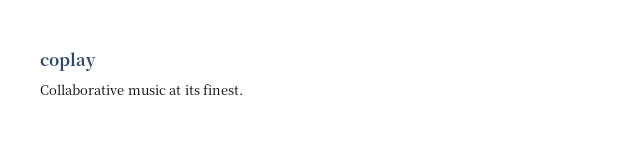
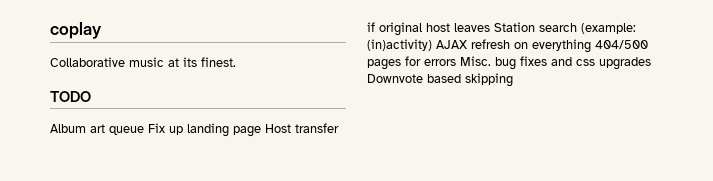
+ TODO
+ Album art queue Fix up landing page Host transfer if original host leaves Station search (example: (in)activity) AJAX refresh on everything 404/500 pages for errors Misc. bug fixes and css upgrades Downvote based skipping

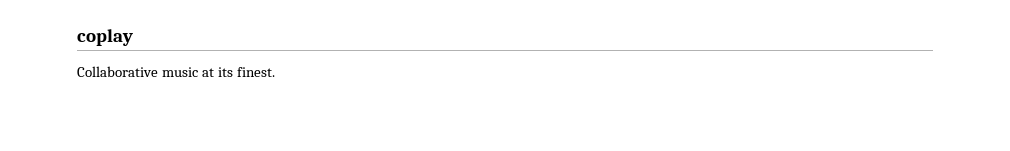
- TODO
- Album art queue Fix up landing page Host transfer if original host leaves Station search (example: (in)activity) AJAX refresh on everything 404/500 pages for errors Misc. bug fixes and css upgrades Downvote based skipping

